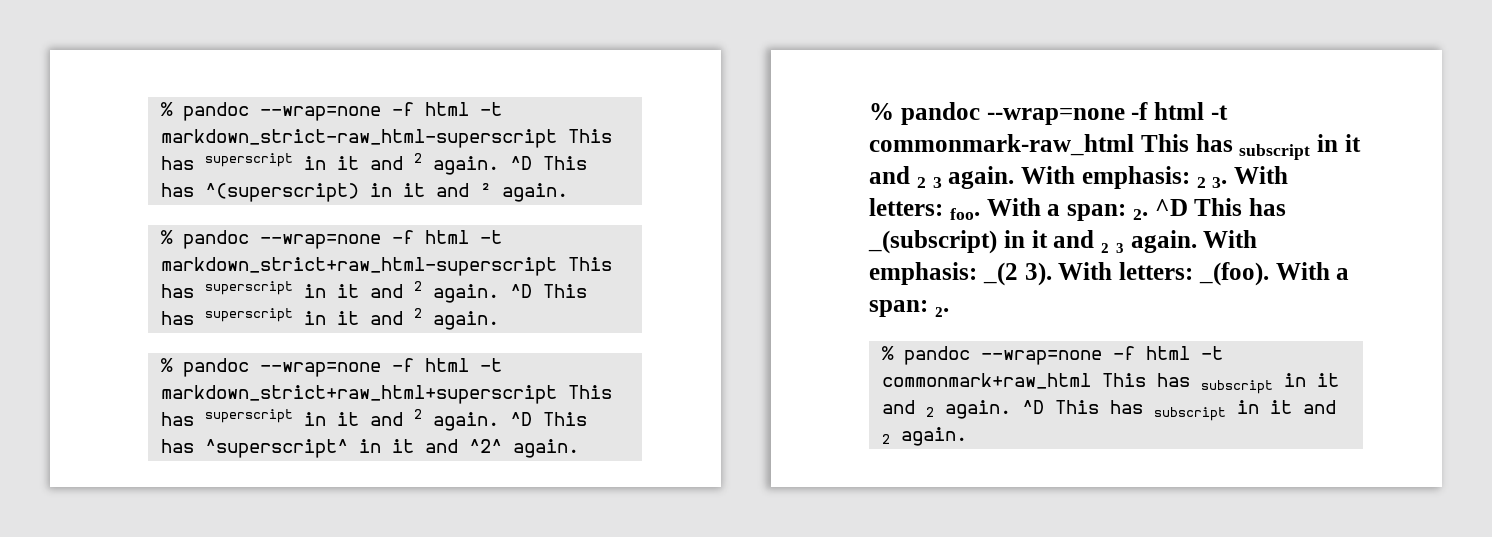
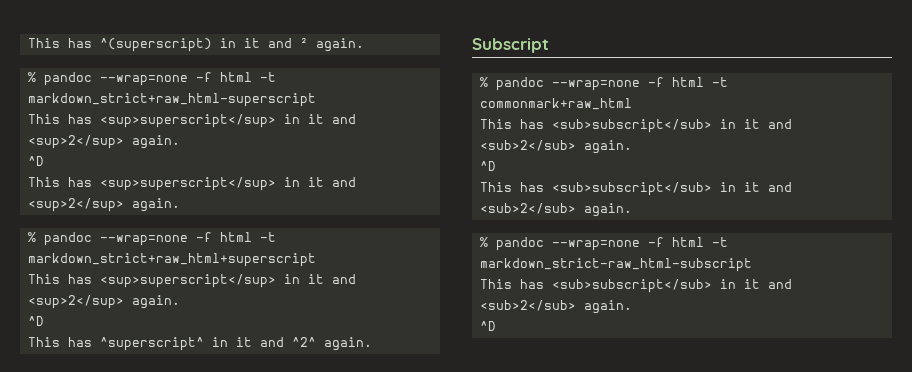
- % pandoc --wrap=none -f html -t markdown_strict-raw_html-superscript This has superscript in it and 2 again. ^D This has ^(superscript) in it and ² again.
+ This has ^(superscript) in it and ² again.
- % pandoc --wrap=none -f html -t markdown_strict+raw_html-superscript This has superscript in it and 2 again. ^D This has superscript in it and 2 again.
+ % pandoc --wrap=none -f html -t markdown_strict+raw_html-superscript
+ This has <sup>superscript</sup> in it and <sup>2</sup> again.
+ ^D
+ This has <sup>superscript</sup> in it and <sup>2</sup> again.
- % pandoc --wrap=none -f html -t markdown_strict+raw_html+superscript This has superscript in it and 2 again. ^D This has ^superscript^ in it and ^2^ again.
+ % pandoc --wrap=none -f html -t markdown_strict+raw_html+superscript
+ This has <sup>superscript</sup> in it and <sup>2</sup> again.
+ ^D
+ This has ^superscript^ in it and ^2^ again.
- % pandoc --wrap=none -f html -t commonmark-raw_html This has subscript in it and 2 3 again. With emphasis: 2 3. With letters: foo. With a span: 2. ^D This has _(subscript) in it and ₂ ₃ again. With emphasis: _(2 3). With letters: _(foo). With a span: ₂.
+ Subscript
- % pandoc --wrap=none -f html -t commonmark+raw_html This has subscript in it and 2 again. ^D This has subscript in it and 2 again.
+ % pandoc --wrap=none -f html -t commonmark+raw_html
+ This has <sub>subscript</sub> in it and <sub>2</sub> again.
+ ^D
+ This has <sub>subscript</sub> in it and <sub>2</sub> again.
+ % pandoc --wrap=none -f html -t markdown_strict-raw_html-subscript
+ This has <sub>subscript</sub> in it and <sub>2</sub> again.
+ ^D

